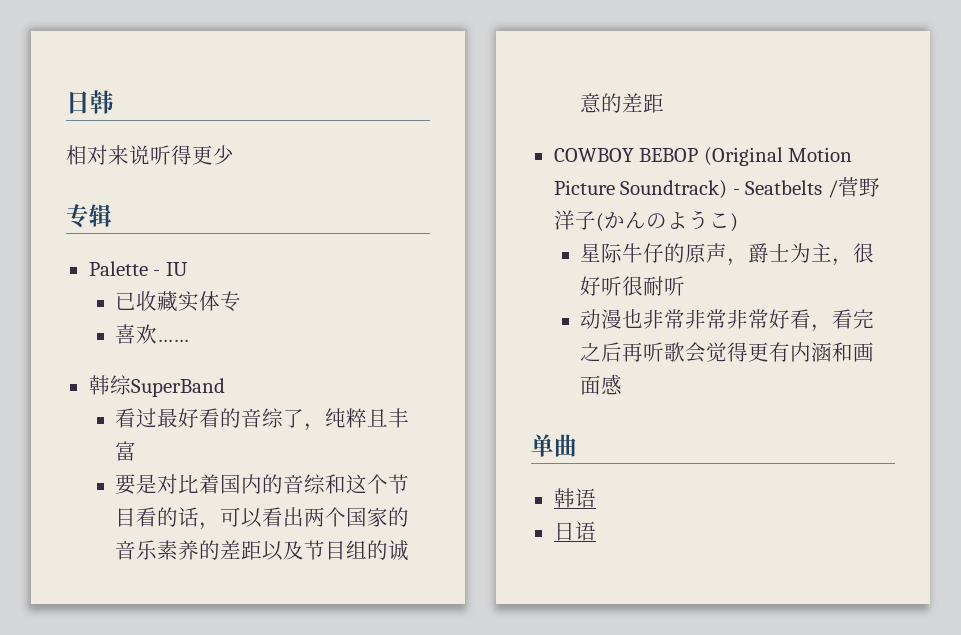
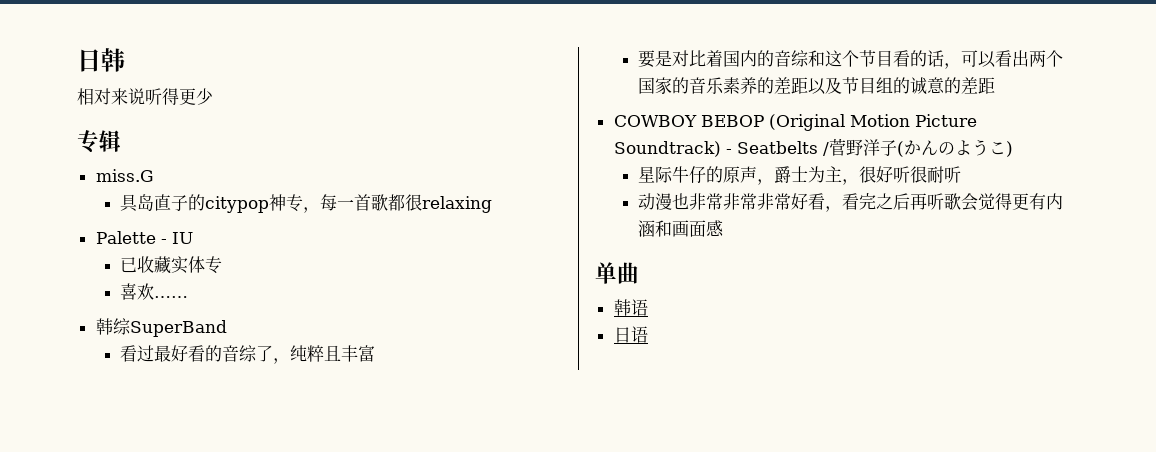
+ miss.G
+ 具岛直子的citypop神专，每一首歌都很relaxing

